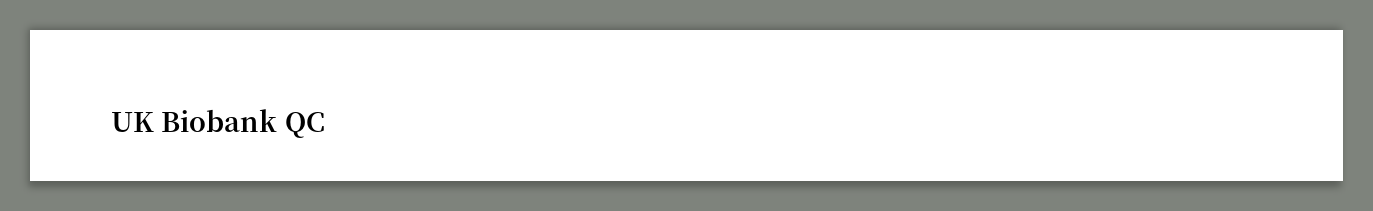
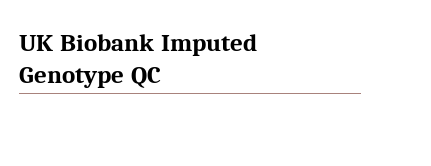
- UK Biobank QC
+ UK Biobank Imputed Genotype QC

